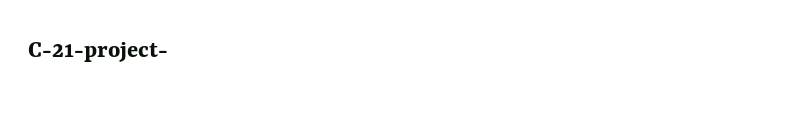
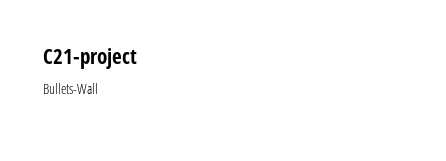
- C-21-project-
+ C21-project
+ Bullets-Wall

